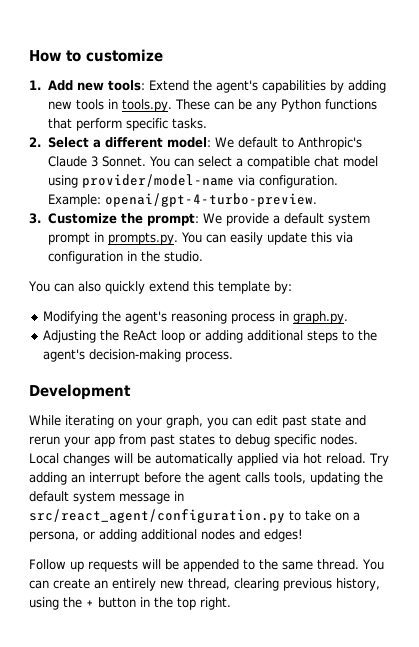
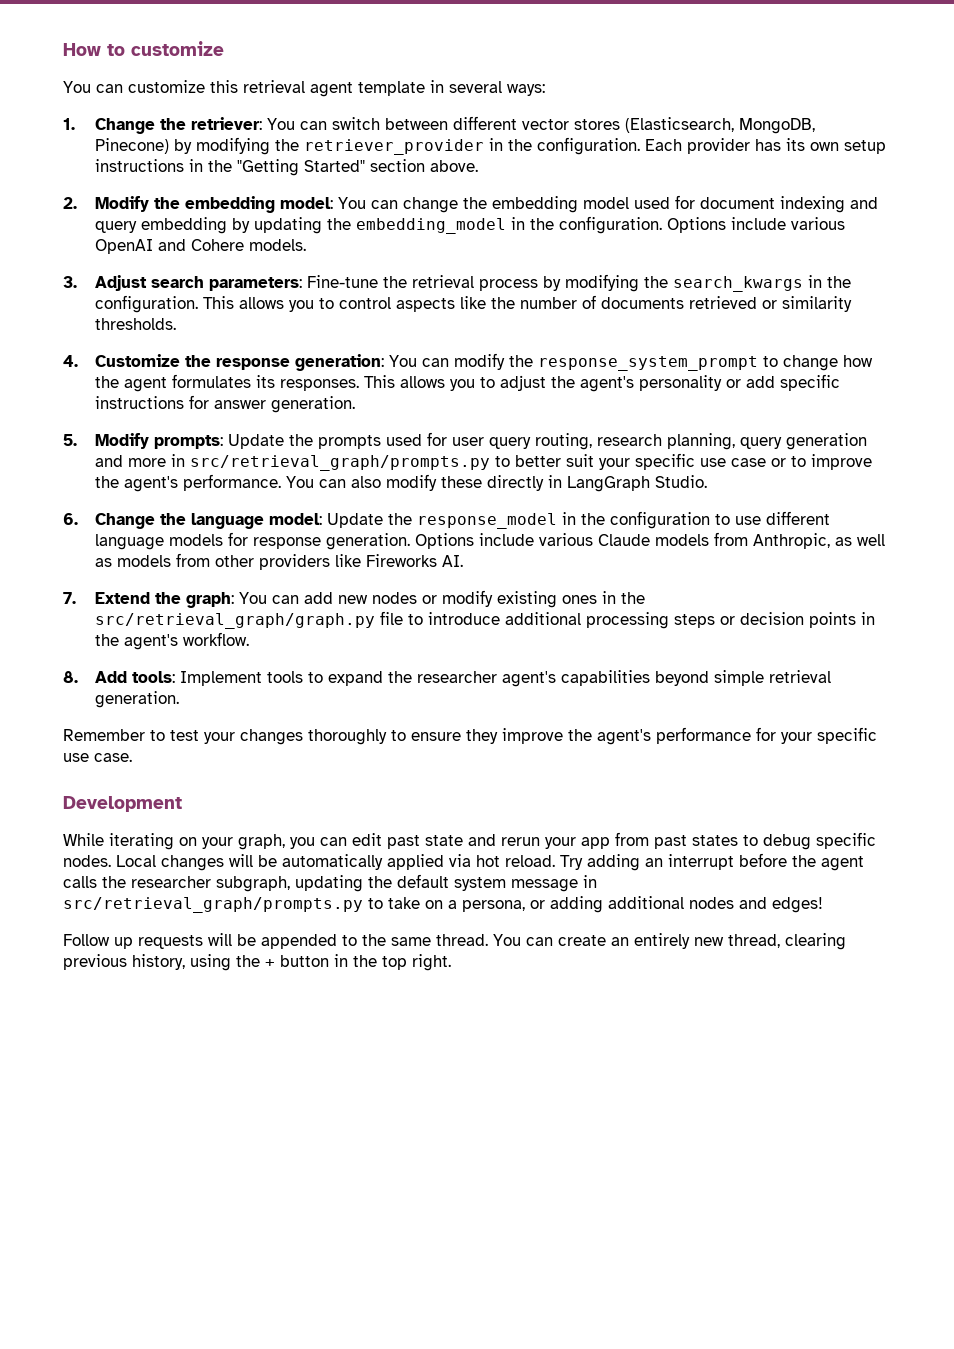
- 1. Add new tools: Extend the agent's capabilities by adding new tools in tools.py. These can be any Python functions that perform specific tasks.
- 2. Select a different model: We default to Anthropic's Claude 3 Sonnet. You can select a compatible chat model using provider/model-name via configuration. Example: openai/gpt-4-turbo-preview.
- 3. Customize the prompt: We provide a default system prompt in prompts.py. You can easily update this via configuration in the studio.
- You can also quickly extend this template by:
- Modifying the agent's reasoning process in graph.py.
- Adjusting the ReAct loop or adding additional steps to the agent's decision-making process.
+ You can customize this retrieval agent template in several ways:
+ 1. Change the retriever: You can switch between different vector stores (Elasticsearch, MongoDB, Pinecone) by modifying the retriever_provider in the configuration. Each provider has its own setup instructions in the "Getting Started" section above.
+ 2. Modify the embedding model: You can change the embedding model used for document indexing and query embedding by updating the embedding_model in the configuration. Options include various OpenAI and Cohere models.
+ 3. Adjust search parameters: Fine-tune the retrieval process by modifying the search_kwargs in the configuration. This allows you to control aspects like the number of documents retrieved or similarity thresholds.
+ 4. Customize the response generation: You can modify the response_system_prompt to change how the agent formulates its responses. This allows you to adjust the agent's personality or add specific instructions for answer generation.
+ 5. Modify prompts: Update the prompts used for user query routing, research planning, query generation and more in src/retrieval_graph/prompts.py to better suit your specific use case or to improve the agent's performance. You can also modify these directly in LangGraph Studio.
+ 6. Change the language model: Update the response_model in the configuration to use different language models for response generation. Options include various Claude models from Anthropic, as well as models from other providers like Fireworks AI.
+ 7. Extend the graph: You can add new nodes or modify existing ones in the src/retrieval_graph/graph.py file to introduce additional processing steps or decision points in the agent's workflow.
+ 8. Add tools: Implement tools to expand the researcher agent's capabilities beyond simple retrieval generation.
+ Remember to test your changes thoroughly to ensure they improve the agent's performance for your specific use case.
- Try adding an interrupt before the agent calls tools, updating the default system message in src/react_agent/configuration.py to take on a persona, or adding additional nodes and edges!
+ Try adding an interrupt before the agent calls the researcher subgraph, updating the default system message in src/retrieval_graph/prompts.py to take on a persona, or adding additional nodes and edges!

